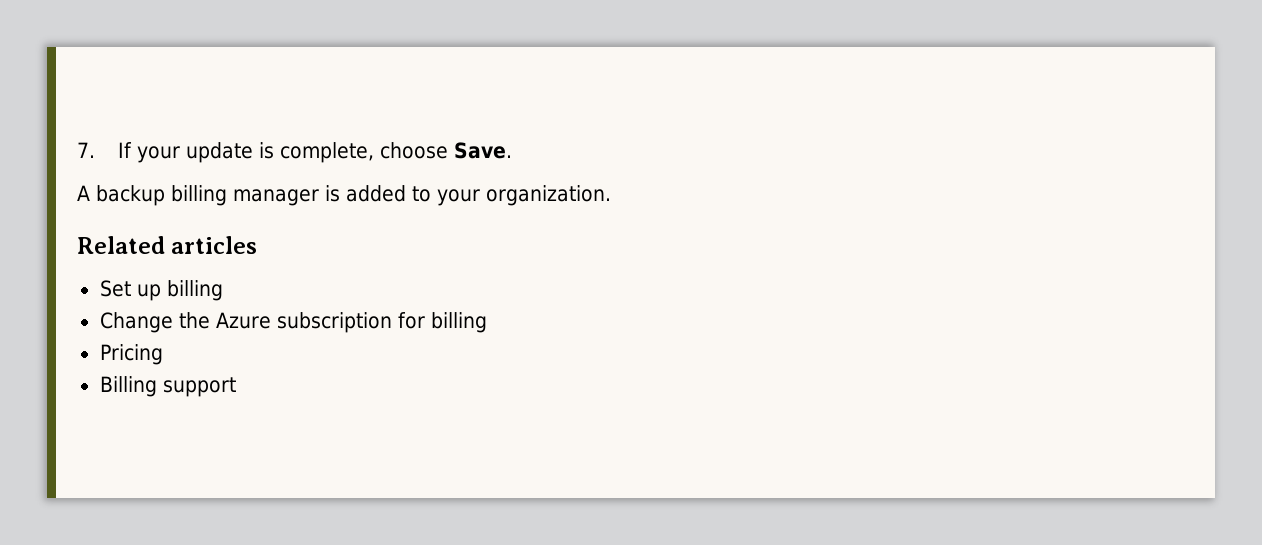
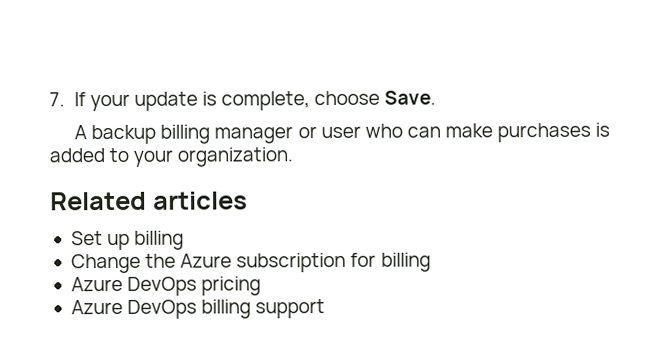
- A backup billing manager is added to your organization.
+ A backup billing manager or user who can make purchases is added to your organization.
- Pricing
- Billing support
+ Azure DevOps pricing
+ Azure DevOps billing support

